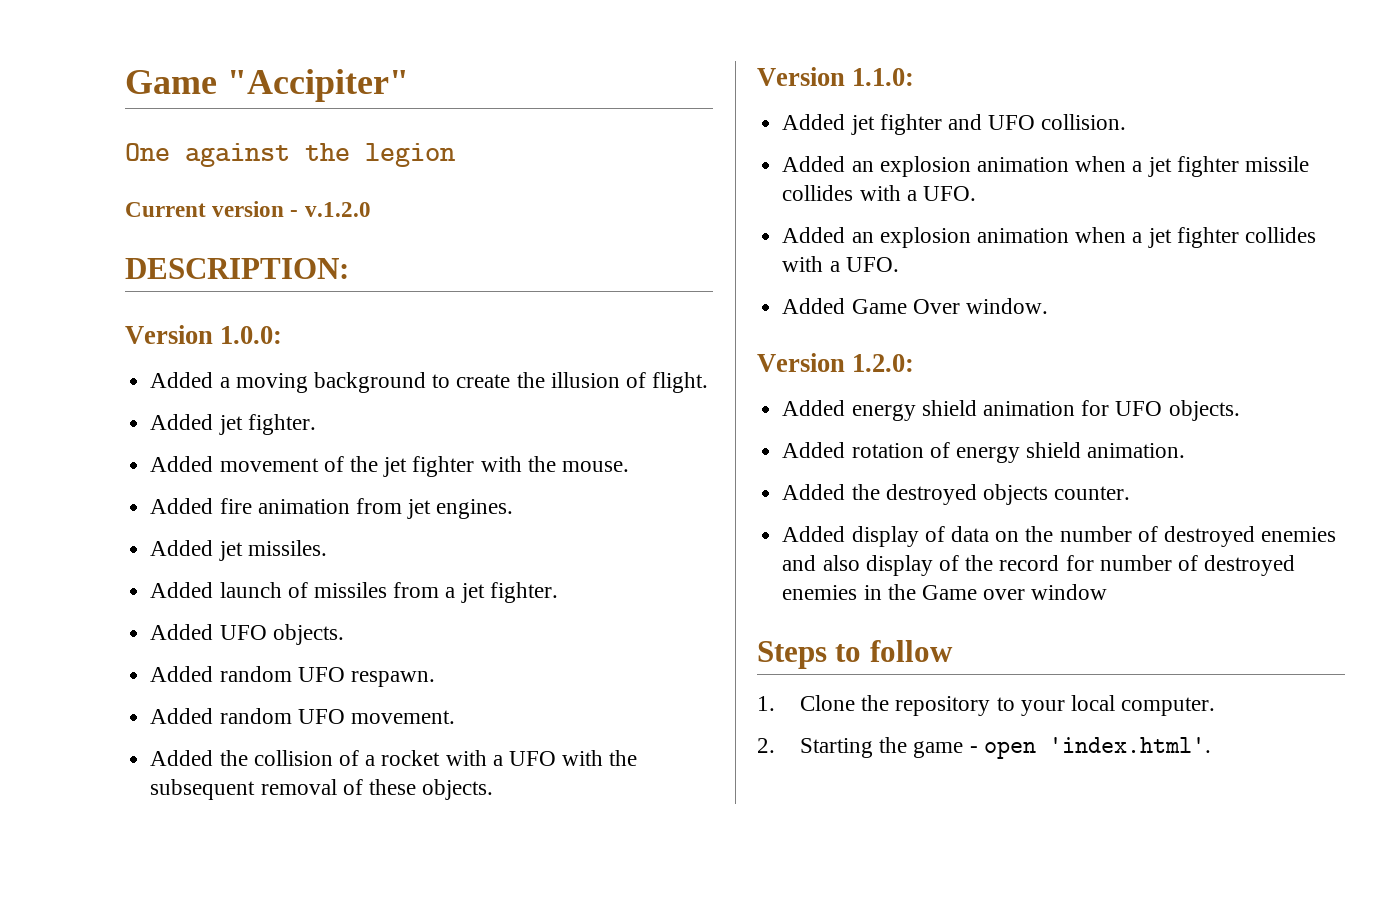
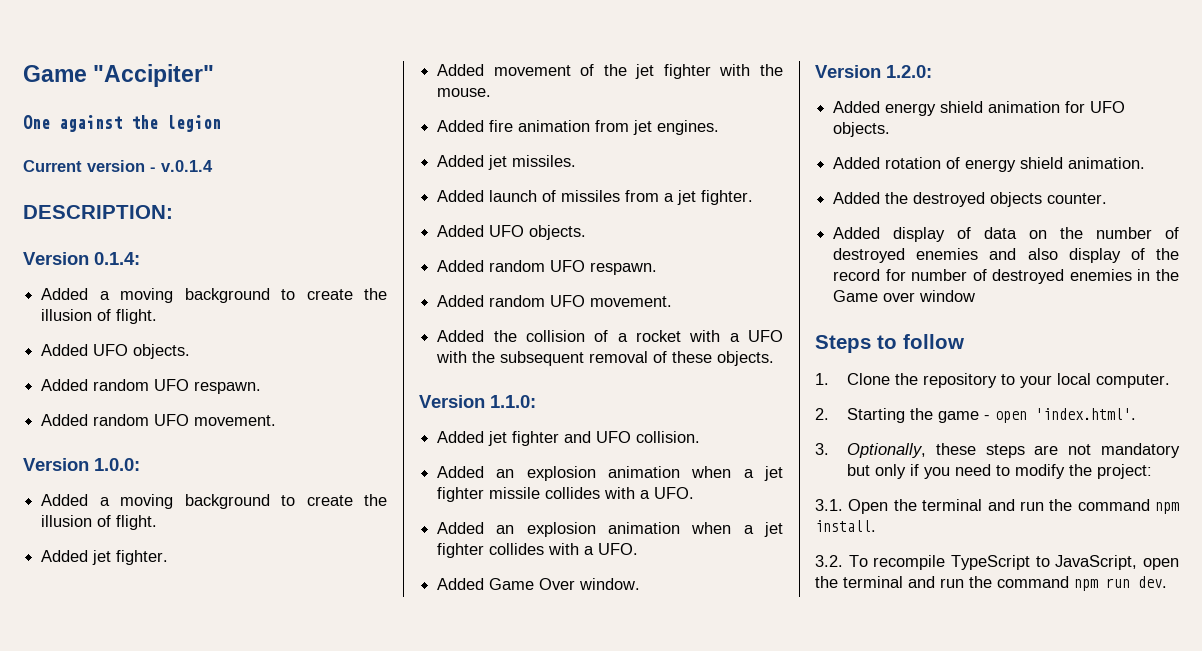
- Сurrent version - v.1.2.0
+ Сurrent version - v.0.1.4
+ Version 0.1.4:
+ Added a moving background to create the illusion of flight.
+ Added UFO objects.
+ Added random UFO respawn.
+ Added random UFO movement.
+ 3. Optionally, these steps are not mandatory but only if you need to modify the project:
+ 3.1. Open the terminal and run the command npm install.
+ 3.2. To recompile TypeScript to JavaScript, open the terminal and run the command npm run dev.

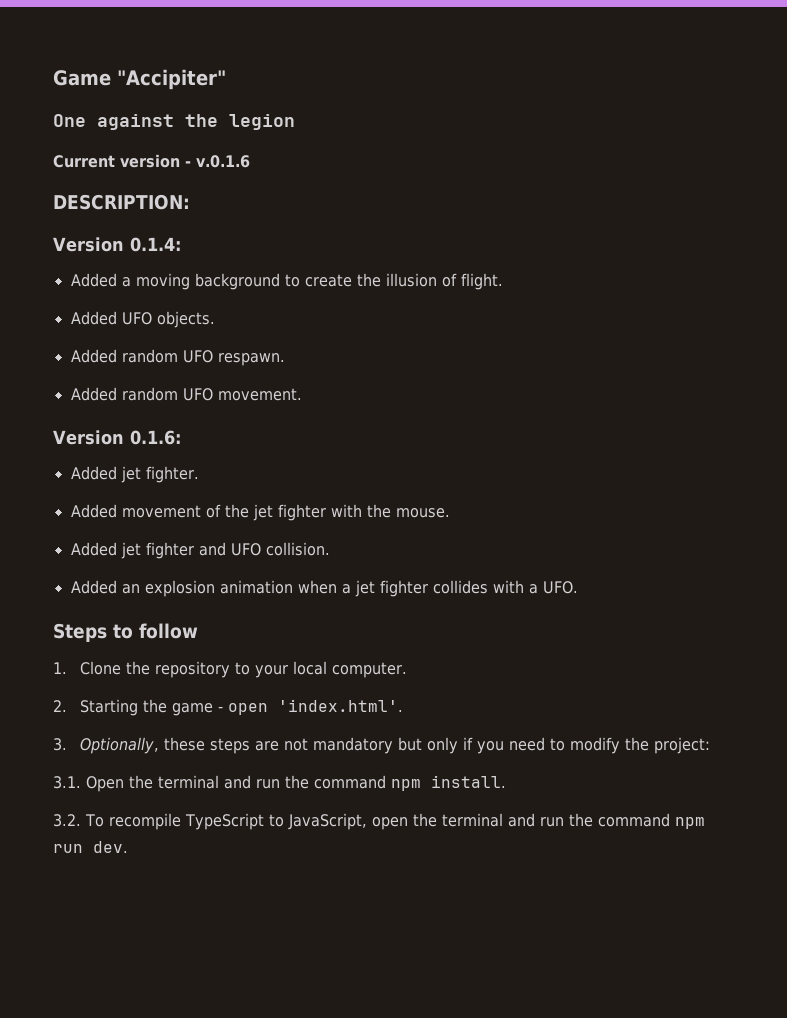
- Сurrent version - v.0.1.4
+ Сurrent version - v.0.1.6
- Version 1.0.0:
- Added a moving background to create the illusion of flight.
+ Version 0.1.6:
- Added fire animation from jet engines.
- Added jet missiles.
- Added launch of missiles from a jet fighter.
- Added UFO objects.
- Added random UFO respawn.
- Added random UFO movement.
- Added the collision of a rocket with a UFO with the subsequent removal of these objects.
- Version 1.1.0:
- Added an explosion animation when a jet fighter missile collides with a UFO.
  Added an explosion animation when a jet fighter collides with a UFO.
- Added Game Over window.
- Version 1.2.0:
- Added energy shield animation for UFO objects.
- Added rotation of energy shield animation.
- Added the destroyed objects counter.
- Added display of data on the number of destroyed enemies and also display of the record for number of destroyed enemies in the Game over window

